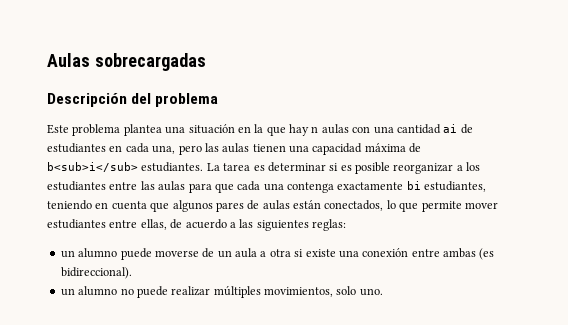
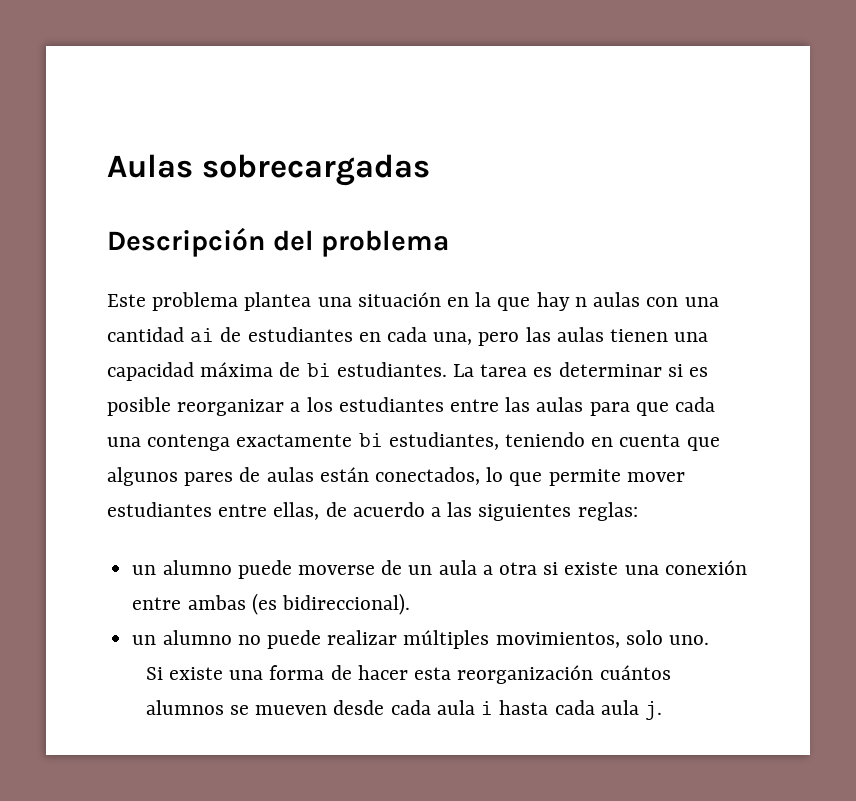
- Este problema plantea una situación en la que hay n aulas con una cantidad ai de estudiantes en cada una, pero las aulas tienen una capacidad máxima de b<sub>i</sub> estudiantes.
+ Este problema plantea una situación en la que hay n aulas con una cantidad ai de estudiantes en cada una, pero las aulas tienen una capacidad máxima de bi estudiantes.
+ Si existe una forma de hacer esta reorganización cuántos alumnos se mueven desde cada aula i hasta cada aula j.

